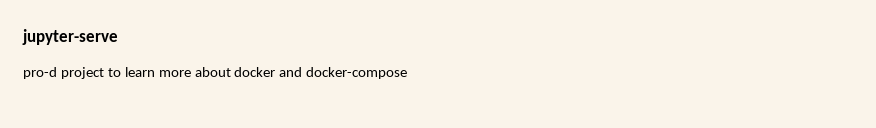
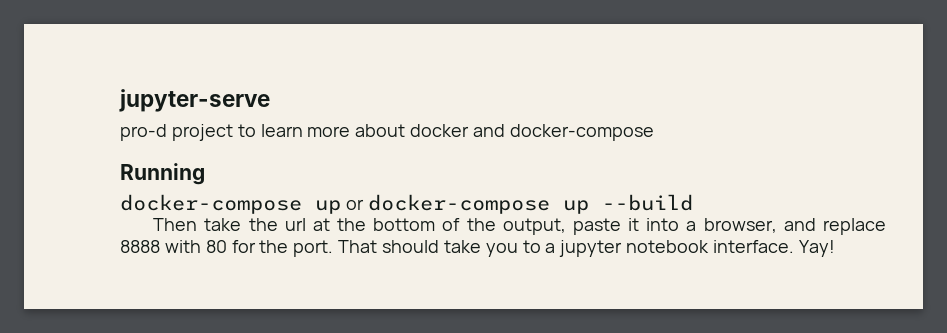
+ Running
+ docker-compose up or docker-compose up --build
+ Then take the url at the bottom of the output, paste it into a browser, and replace 8888 with 80 for the port. That should take you to a jupyter notebook interface. Yay!

